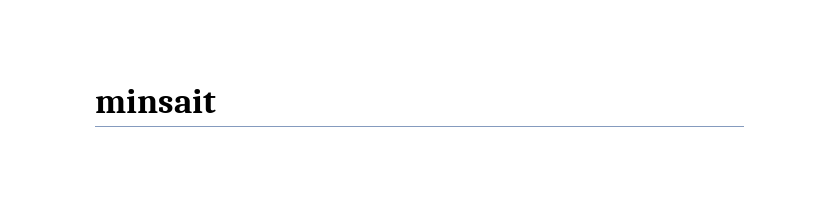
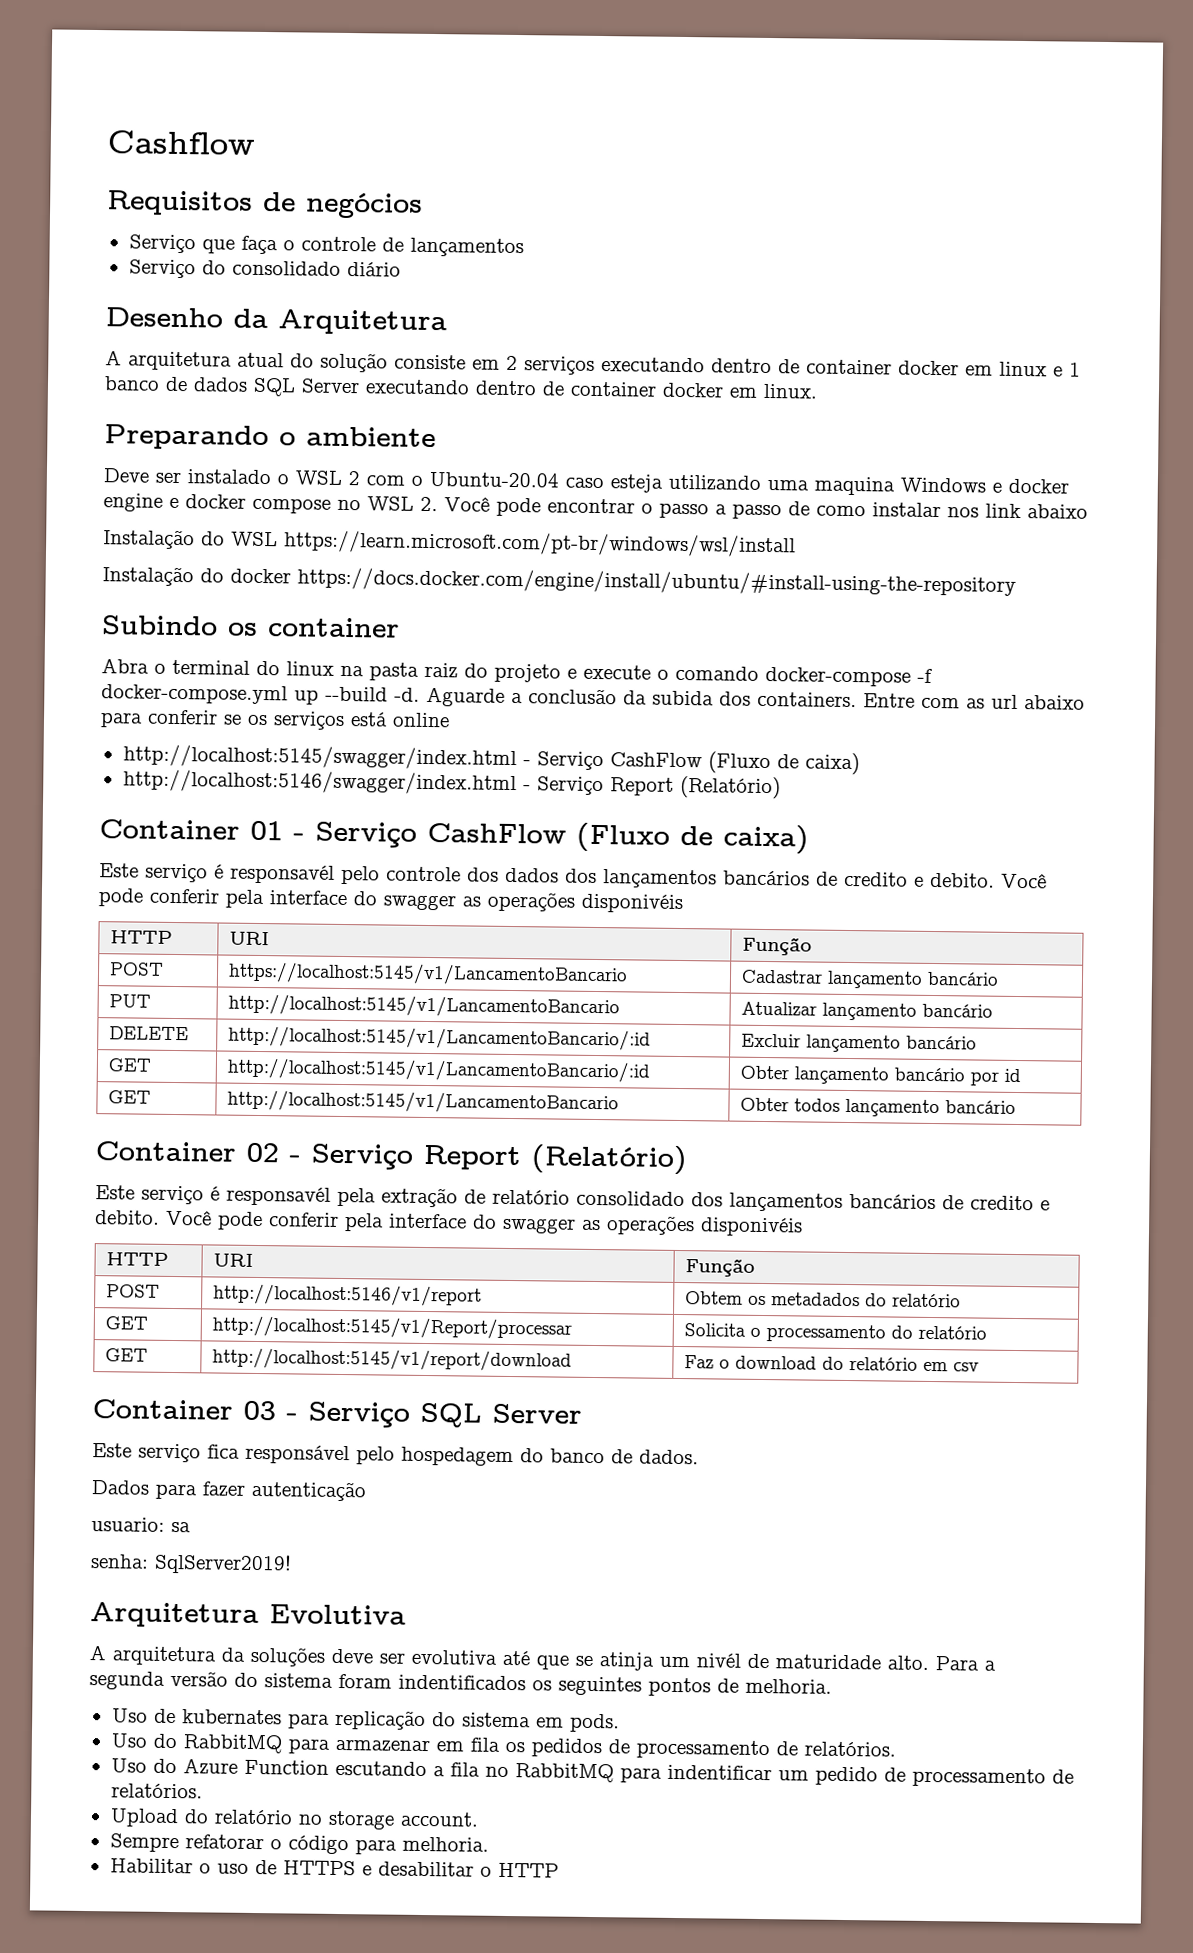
- minsait
+ Cashflow
+ Requisitos de negócios
+ Serviço que faça o controle de lançamentos
+ Serviço do consolidado diário
+ Desenho da Arquitetura
+ A arquitetura atual do solução consiste em 2 serviços executando dentro de container docker em linux e 1 banco de dados SQL Server executando dentro de container docker em linux.
+ Preparando o ambiente
+ Deve ser instalado o WSL 2 com o Ubuntu-20.04 caso esteja utilizando uma maquina Windows e docker engine e docker compose no WSL 2. Você pode encontrar o passo a passo de como instalar nos link abaixo
+ Instalação do WSL https://learn.microsoft.com/pt-br/windows/wsl/install
+ Instalação do docker https://docs.docker.com/engine/install/ubuntu/#install-using-the-repository
+ Subindo os container
+ Abra o terminal do linux na pasta raiz do projeto e execute o comando docker-compose -f docker-compose.yml up --build -d. Aguarde a conclusão da subida dos containers. Entre com as url abaixo para conferir se os serviços está online
+ http://localhost:5145/swagger/index.html - Serviço CashFlow (Fluxo de caixa)
+ http://localhost:5146/swagger/index.html - Serviço Report (Relatório)
+ Container 01 - Serviço CashFlow (Fluxo de caixa)
+ Este serviço é responsavél pelo controle dos dados dos lançamentos bancários de credito e debito. Você pode conferir pela interface do swagger as operações disponivéis
+ HTTP | URI | Função
+ POST | https://localhost:5145/v1/LancamentoBancario | Cadastrar lançamento bancário
+ PUT | http://localhost:5145/v1/LancamentoBancario | Atualizar lançamento bancário
+ DELETE | http://localhost:5145/v1/LancamentoBancario/:id | Excluir lançamento bancário
+ GET | http://localhost:5145/v1/LancamentoBancario/:id | Obter lançamento bancário por id
+ GET | http://localhost:5145/v1/LancamentoBancario | Obter todos lançamento bancário
+ Container 02 - Serviço Report (Relatório)
+ Este serviço é responsavél pela extração de relatório consolidado dos lançamentos bancários de credito e debito. Você pode conferir pela interface do swagger as operações disponivéis
+ HTTP | URI | Função
+ POST | http://localhost:5146/v1/report | Obtem os metadados do relatório
+ GET | http://localhost:5145/v1/Report/processar | Solicita o processamento do relatório
+ GET | http://localhost:5145/v1/report/download | Faz o download do relatório em csv
+ Container 03 - Serviço SQL Server
+ Este serviço fica responsável pelo hospedagem do banco de dados.
+ Dados para fazer autenticação
+ usuario: sa
+ senha: SqlServer2019!
+ Arquitetura Evolutiva
+ A arquitetura da soluções deve ser evolutiva até que se atinja um nivél de maturidade alto. Para a segunda versão do sistema foram indentificados os seguintes pontos de melhoria.
+ Uso de kubernates para replicação do sistema em pods.
+ Uso do RabbitMQ para armazenar em fila os pedidos de processamento de relatórios.
+ Uso do Azure Function escutando a fila no RabbitMQ para indentificar um pedido de processamento de relatórios.
+ Upload do relatório no storage account.
+ Sempre refatorar o código para melhoria.
+ Habilitar o uso de HTTPS e desabilitar o HTTP

